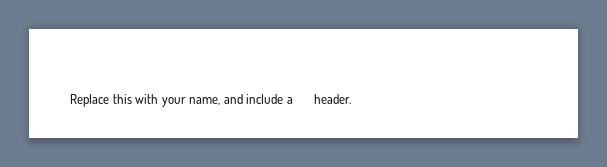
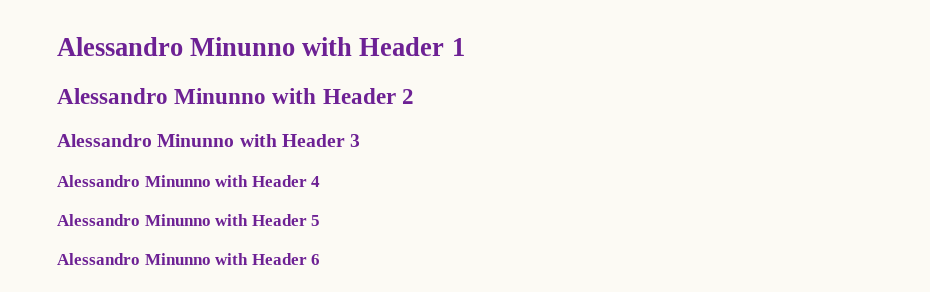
- Replace this with your name, and include a header.
+ Alessandro Minunno with Header 1
+ Alessandro Minunno with Header 2
+ Alessandro Minunno with Header 3
+ Alessandro Minunno with Header 4
+ Alessandro Minunno with Header 5
+ Alessandro Minunno with Header 6

